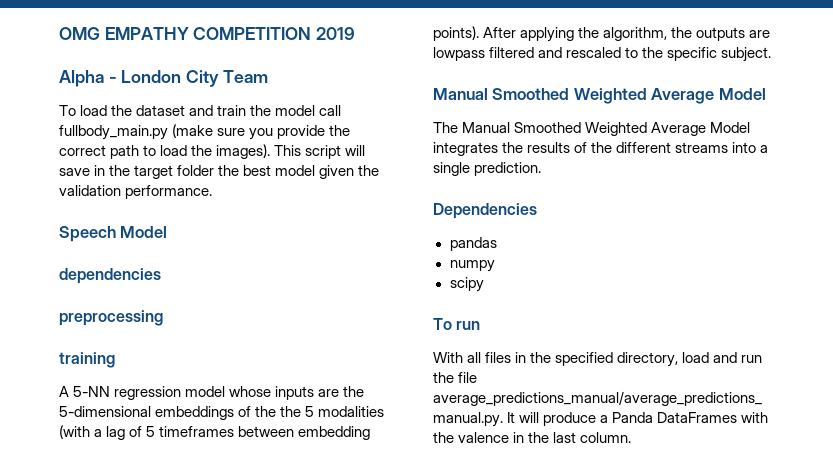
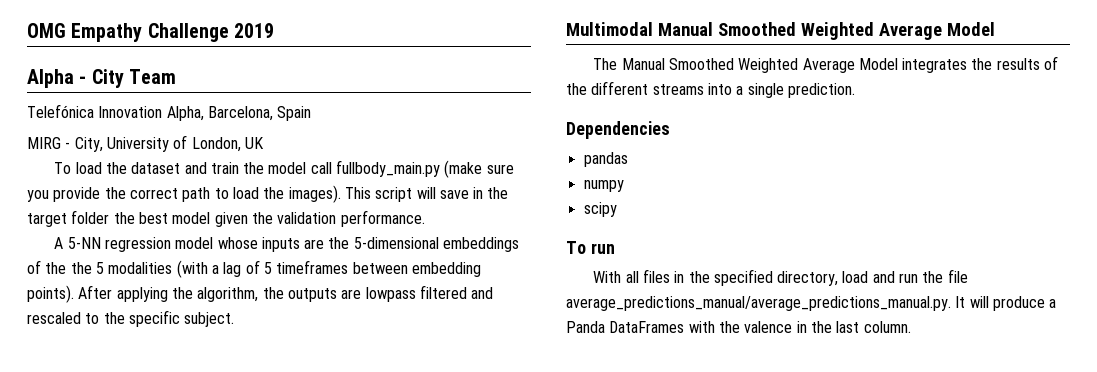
- OMG EMPATHY COMPETITION 2019
+ OMG Empathy Challenge 2019
- Alpha - London City Team
+ Alpha - City Team
+ Telefónica Innovation Alpha, Barcelona, Spain
+ MIRG - City, University of London, UK
- Speech Model
- dependencies
- preprocessing
- training
  After applying the algorithm, the outputs are lowpass filtered and rescaled to the specific subject.
- Manual Smoothed Weighted Average Model
+ Multimodal Manual Smoothed Weighted Average Model

